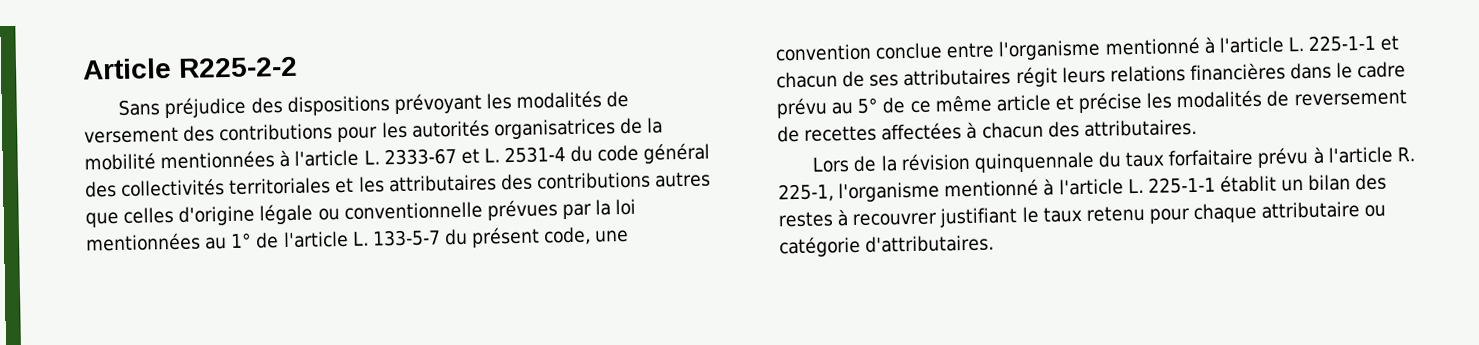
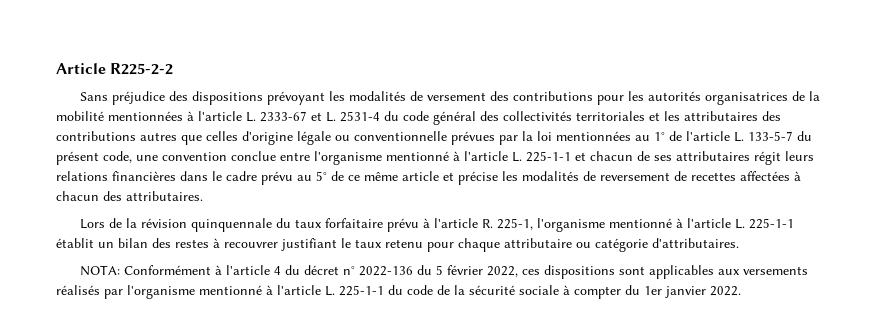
+ NOTA: Conformément à l'article 4 du décret n° 2022-136 du 5 février 2022, ces dispositions sont applicables aux versements réalisés par l'organisme mentionné à l'article L. 225-1-1 du code de la sécurité sociale à compter du 1er janvier 2022.

